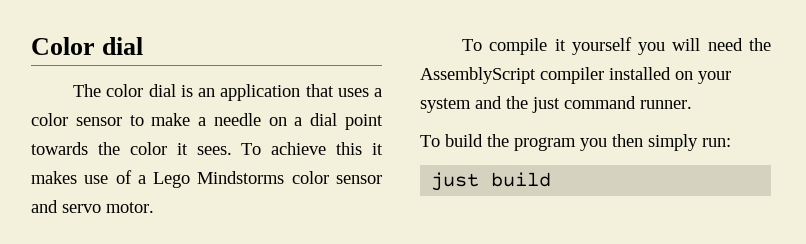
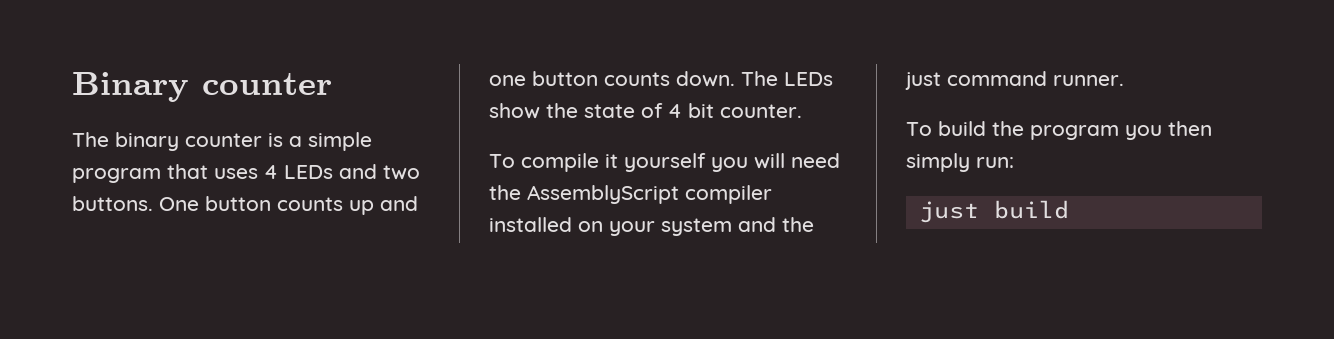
- Color dial
- The color dial is an application that uses a color sensor to make a needle on a dial point towards the color it sees. To achieve this it makes use of a Lego Mindstorms color sensor and servo motor.
+ Binary counter
+ The binary counter is a simple program that uses 4 LEDs and two buttons. One button counts up and one button counts down. The LEDs show the state of 4 bit counter.

